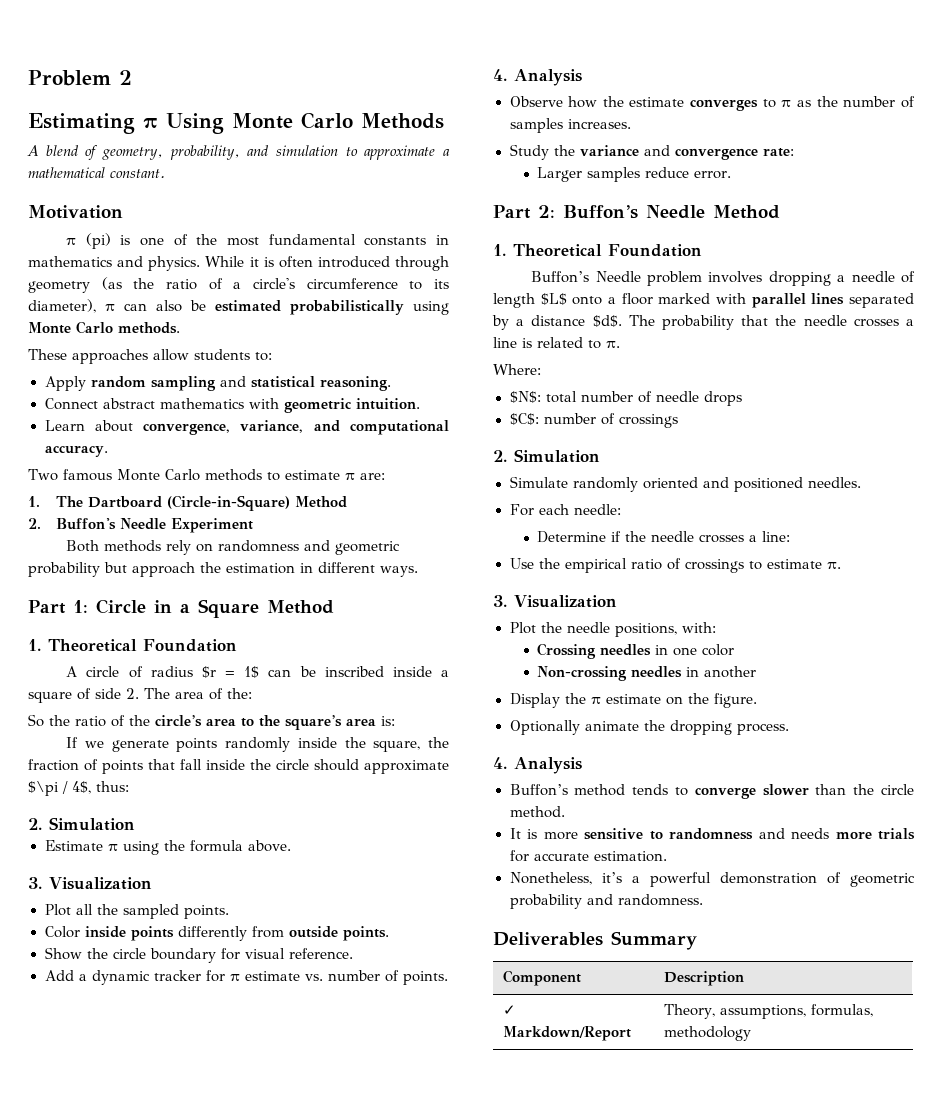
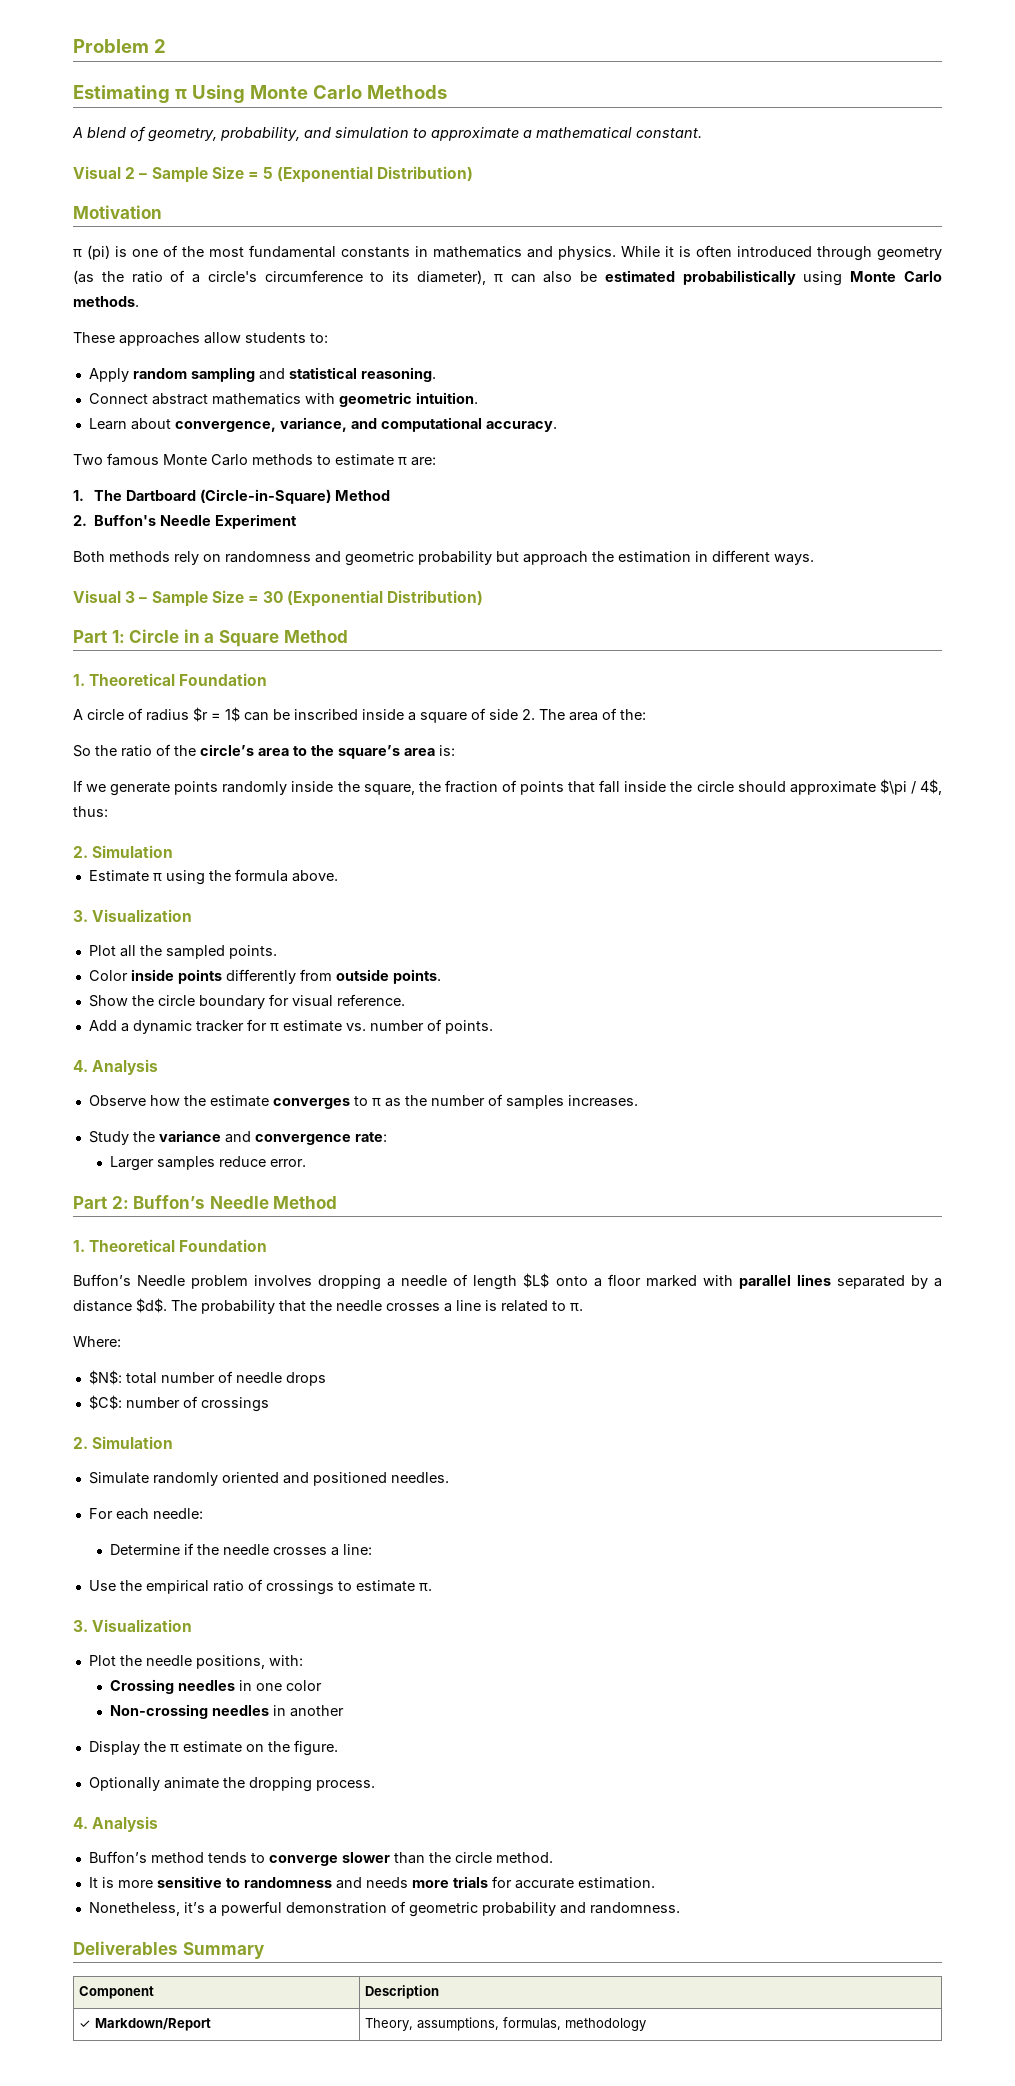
+ Visual 2 – Sample Size = 5 (Exponential Distribution)
+ Visual 3 – Sample Size = 30 (Exponential Distribution)

